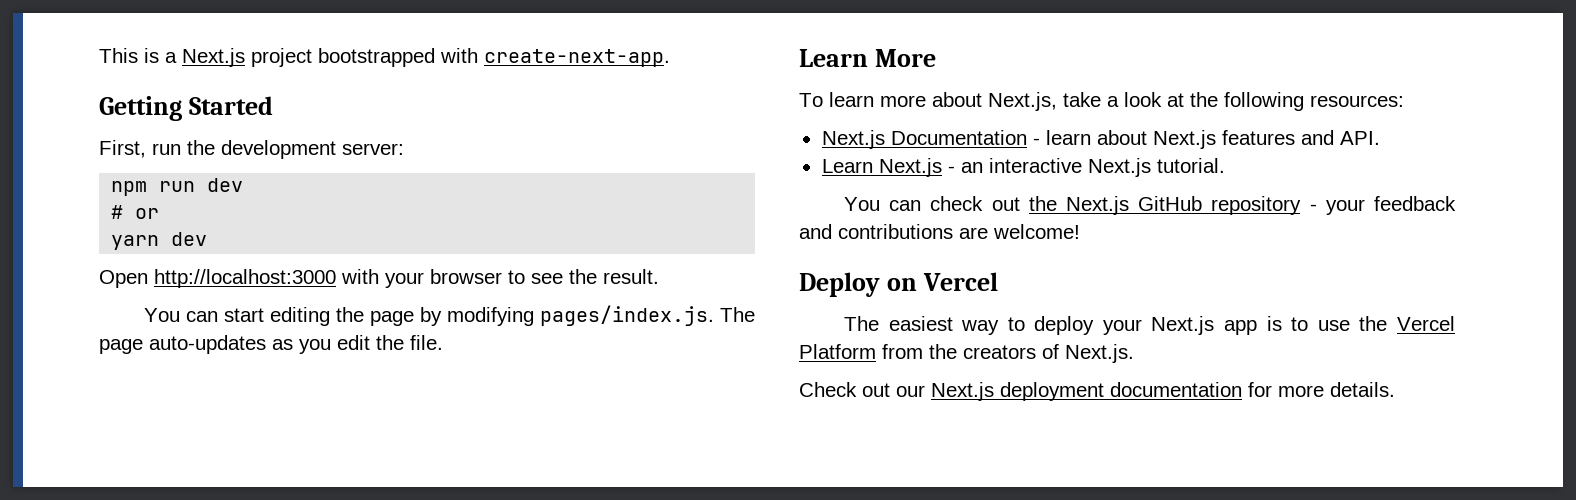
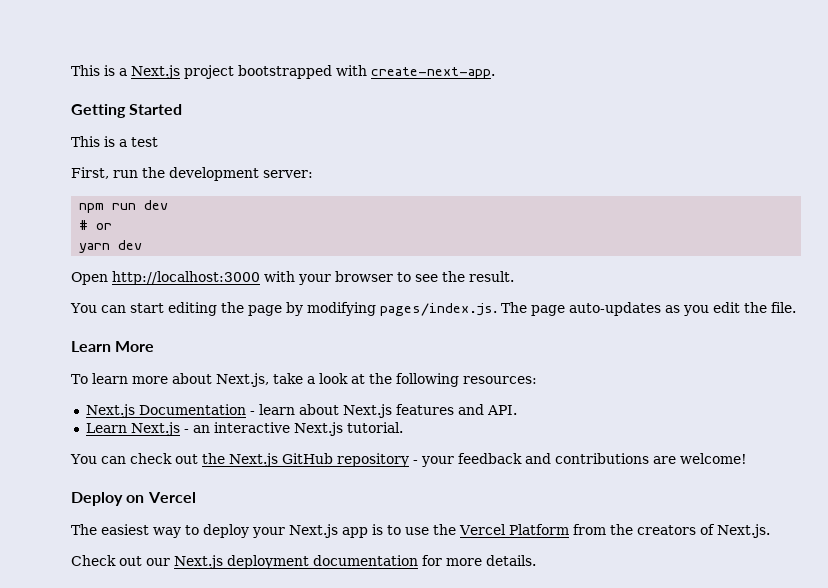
+ This is a test

